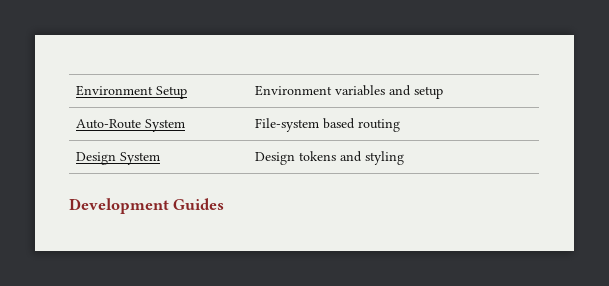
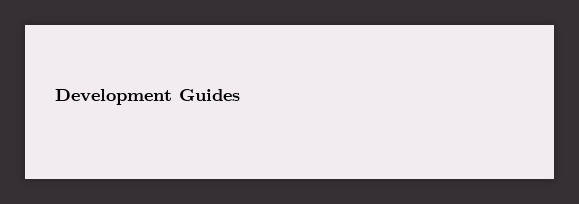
- Environment Setup | Environment variables and setup
- Auto-Route System | File-system based routing
- Design System | Design tokens and styling

